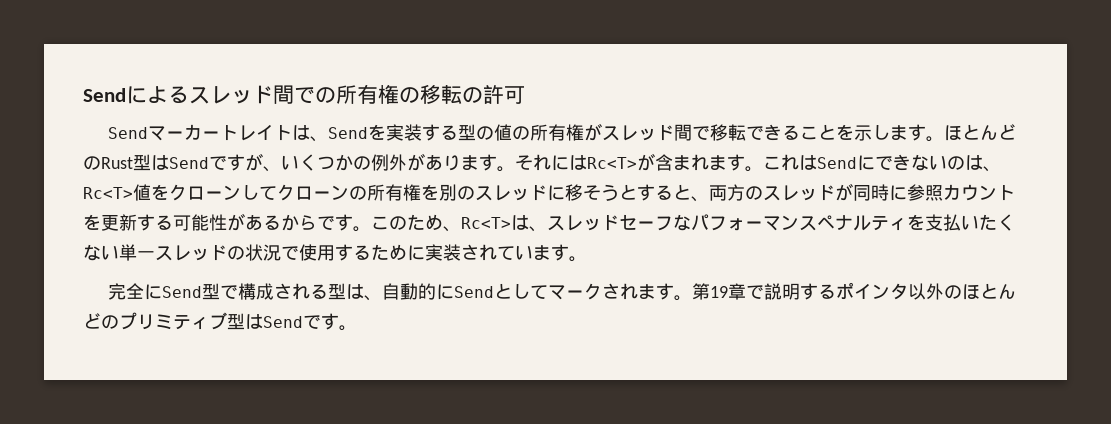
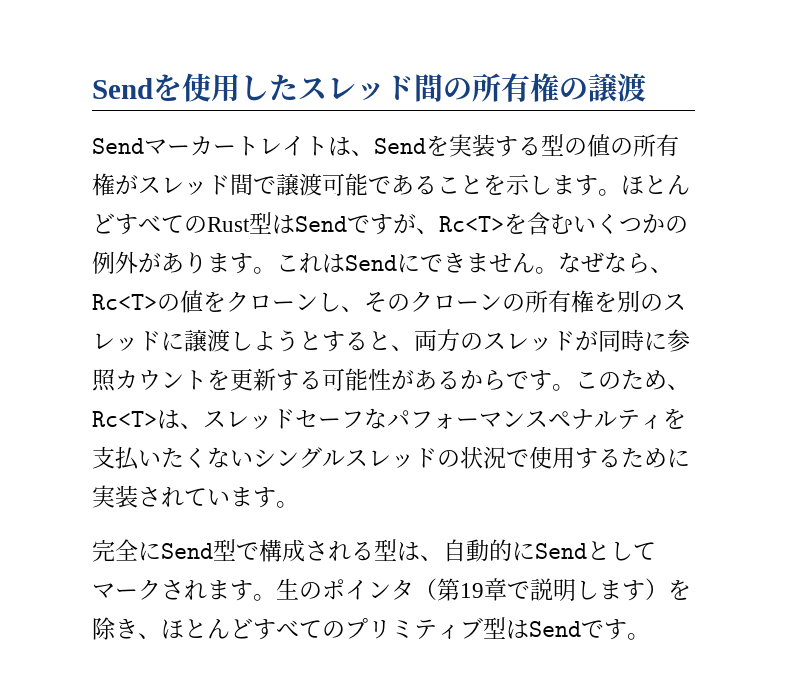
- Sendによるスレッド間での所有権の移転の許可
+ Sendを使用したスレッド間の所有権の譲渡
- Sendマーカートレイトは、Sendを実装する型の値の所有権がスレッド間で移転できることを示します。
+ Sendマーカートレイトは、Sendを実装する型の値の所有権がスレッド間で譲渡可能であることを示します。
- ほとんどのRust型はSendですが、いくつかの例外があります。
+ ほとんどすべてのRust型はSendですが、Rc<T>を含むいくつかの例外があります。
- それにはRc<T>が含まれます。これはSendにできないのは、Rc<T>値をクローンしてクローンの所有権を別のスレッドに移そうとすると、両方のスレッドが同時に参照カウントを更新する可能性があるからです。
+ これはSendにできません。なぜなら、Rc<T>の値をクローンし、そのクローンの所有権を別のスレッドに譲渡しようとすると、両方のスレッドが同時に参照カウントを更新する可能性があるからです。
- このため、Rc<T>は、スレッドセーフなパフォーマンスペナルティを支払いたくない単一スレッドの状況で使用するために実装されています。
+ このため、Rc<T>は、スレッドセーフなパフォーマンスペナルティを支払いたくないシングルスレッドの状況で使用するために実装されています。
- 第19章で説明するポインタ以外のほとんどのプリミティブ型はSendです。
+ 生のポインタ（第19章で説明します）を除き、ほとんどすべてのプリミティブ型はSendです。

